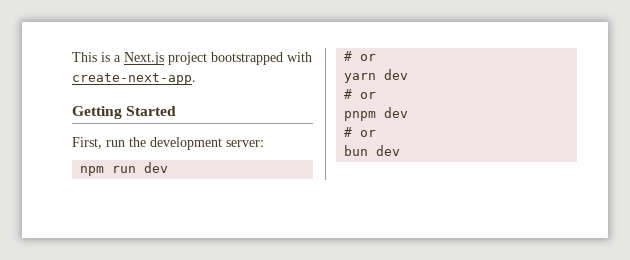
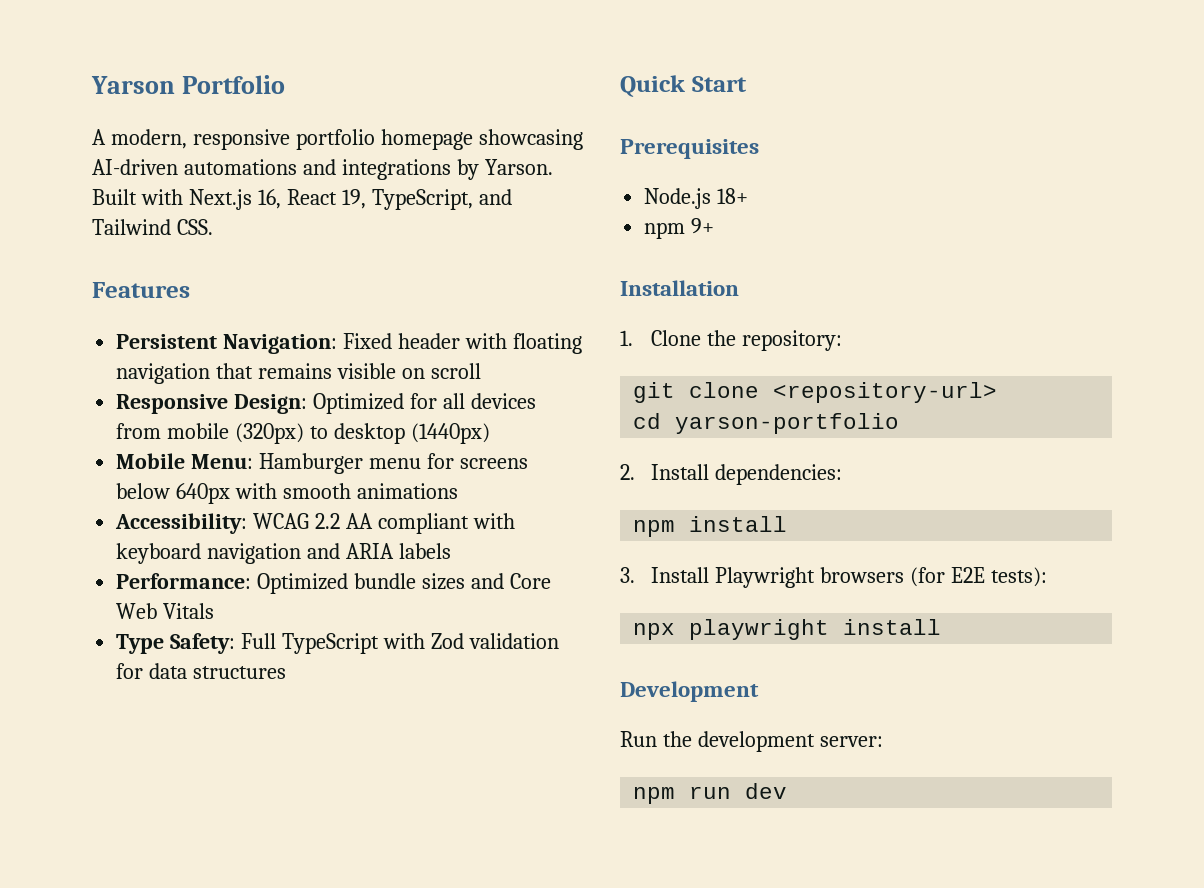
- This is a Next.js project bootstrapped with create-next-app.
- Getting Started
- First, run the development server:
+ Yarson Portfolio
+ A modern, responsive portfolio homepage showcasing AI-driven automations and integrations by Yarson. Built with Next.js 16, React 19, TypeScript, and Tailwind CSS.
+ Features
+ Persistent Navigation: Fixed header with floating navigation that remains visible on scroll
+ Responsive Design: Optimized for all devices from mobile (320px) to desktop (1440px)
+ Mobile Menu: Hamburger menu for screens below 640px with smooth animations
+ Accessibility: WCAG 2.2 AA compliant with keyboard navigation and ARIA labels
+ Performance: Optimized bundle sizes and Core Web Vitals
+ Type Safety: Full TypeScript with Zod validation for data structures
+ Quick Start
+ Prerequisites
+ Node.js 18+
+ npm 9+
+ Installation
+ 1. Clone the repository:
+ git clone <repository-url>
+ cd yarson-portfolio
+ 2. Install dependencies:
+ npm install
+ 3. Install Playwright browsers (for E2E tests):
+ npx playwright install
+ Development
+ Run the development server:
  npm run dev
- # or
- yarn dev
- # or
- pnpm dev
- # or
- bun dev

